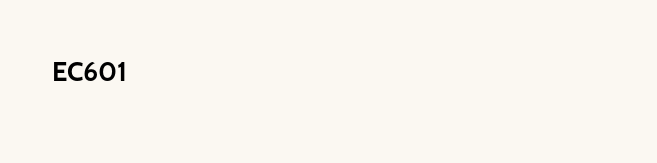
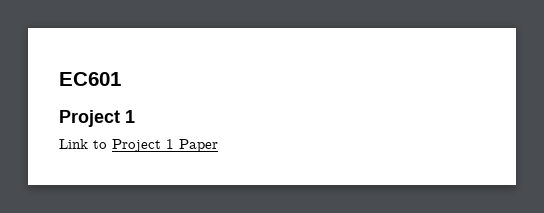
  EC601
+ Project 1
+ Link to Project 1 Paper

